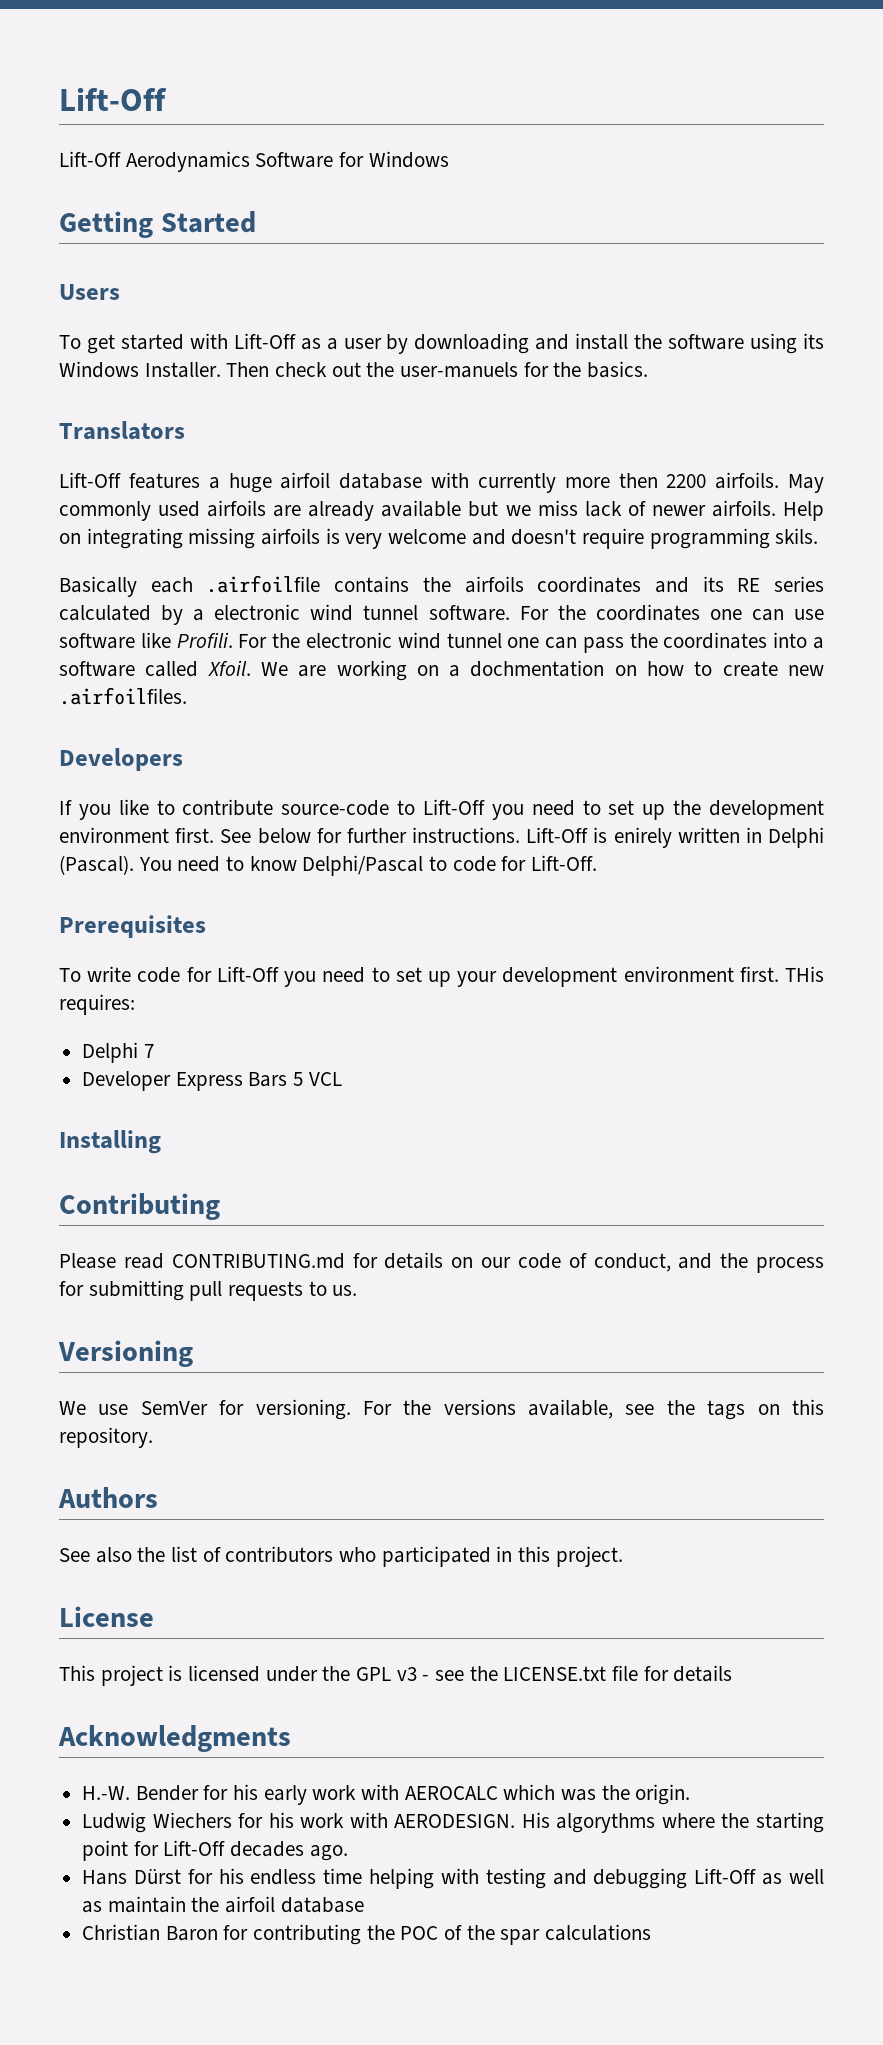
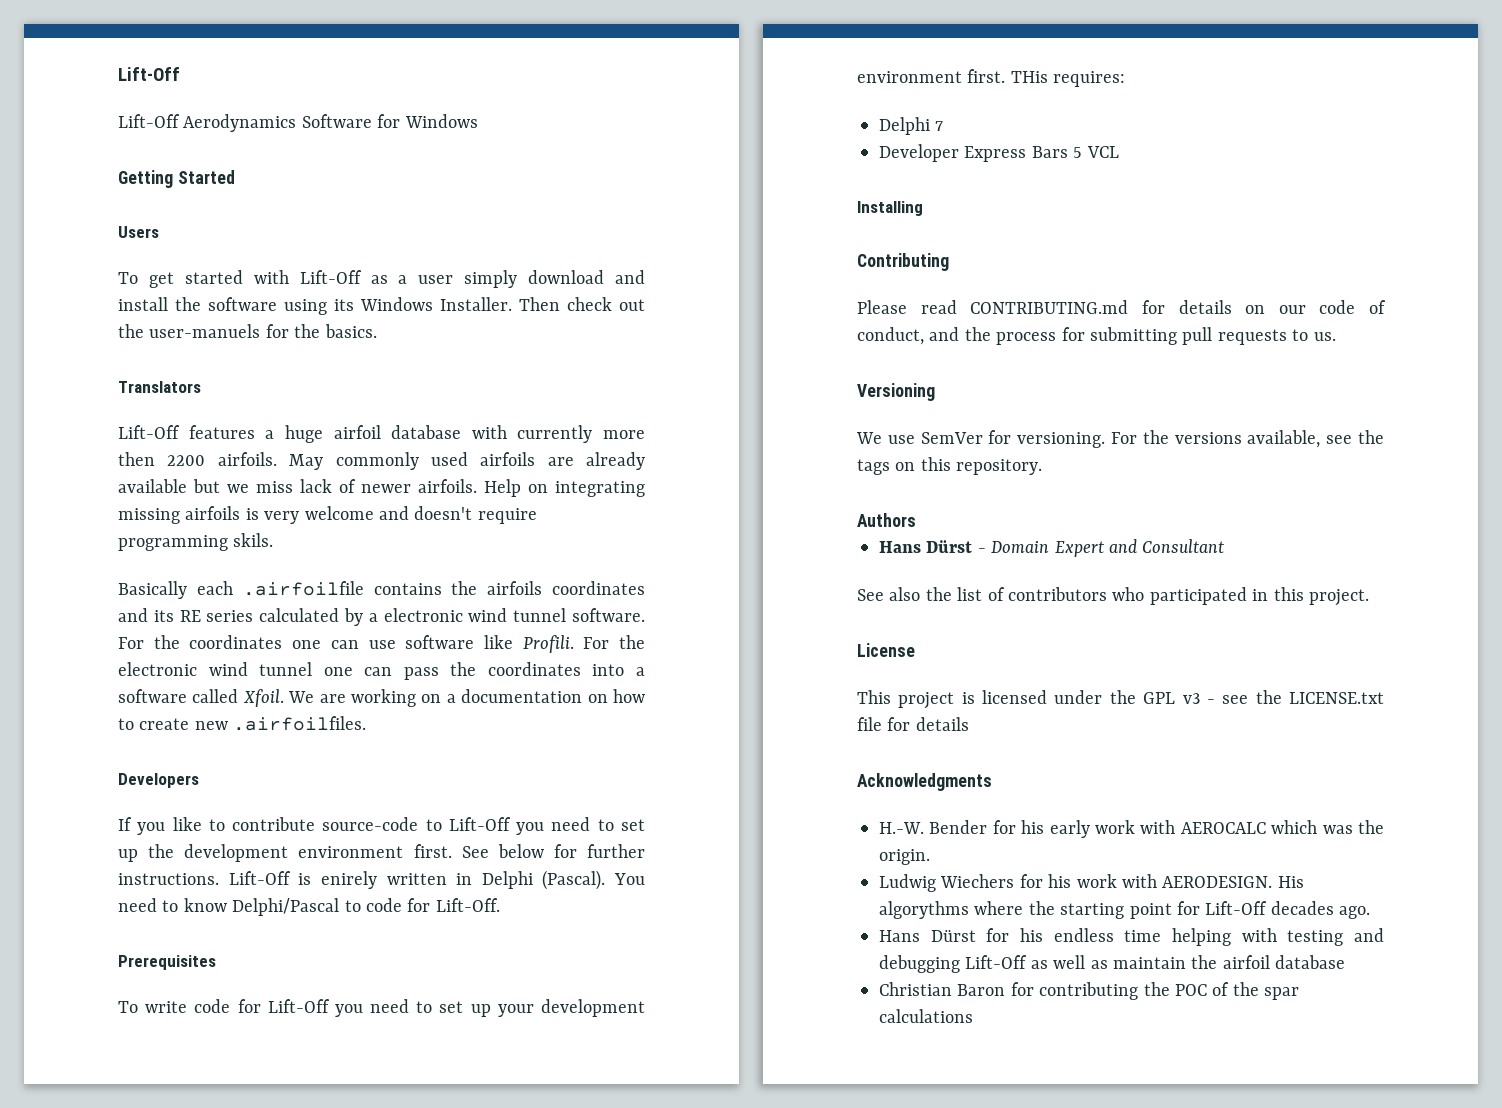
- To get started with Lift-Off as a user by downloading and install the software using its Windows Installer.
+ To get started with Lift-Off as a user simply download and install the software using its Windows Installer.
- We are working on a dochmentation on how to create new .airfoilfiles.
+ We are working on a documentation on how to create new .airfoilfiles.
+ Hans Dürst - Domain Expert and Consultant

